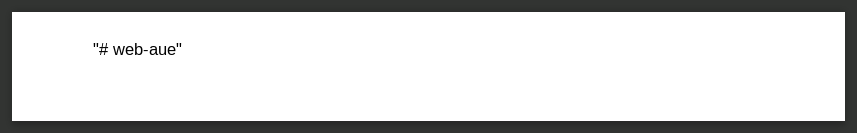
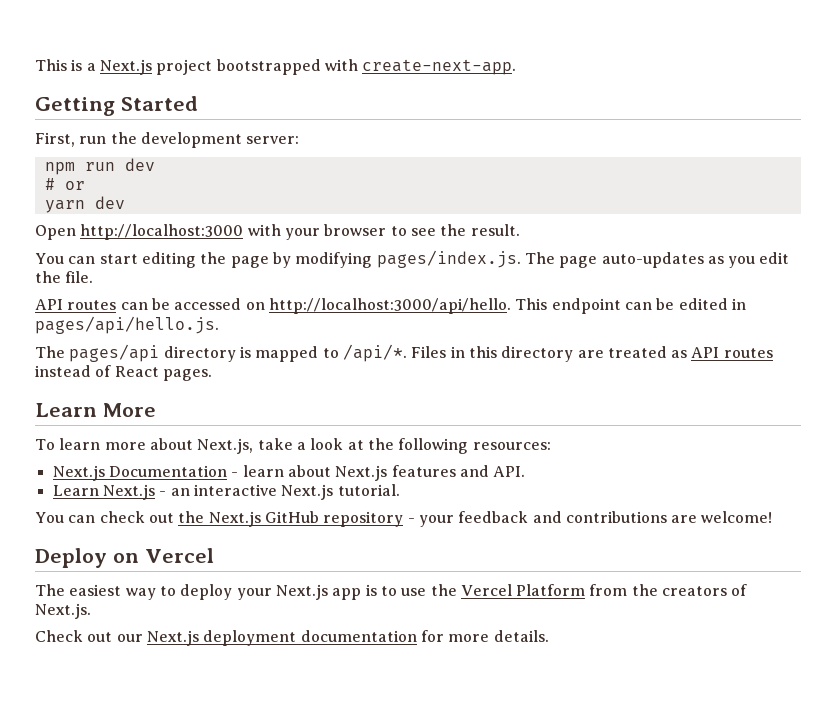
- "# web-aue"
+ This is a Next.js project bootstrapped with create-next-app.
+ Getting Started
+ First, run the development server:
+ npm run dev
+ # or
+ yarn dev
+ Open http://localhost:3000 with your browser to see the result.
+ You can start editing the page by modifying pages/index.js. The page auto-updates as you edit the file.
+ API routes can be accessed on http://localhost:3000/api/hello. This endpoint can be edited in pages/api/hello.js.
+ The pages/api directory is mapped to /api/*. Files in this directory are treated as API routes instead of React pages.
+ Learn More
+ To learn more about Next.js, take a look at the following resources:
+ Next.js Documentation - learn about Next.js features and API.
+ Learn Next.js - an interactive Next.js tutorial.
+ You can check out the Next.js GitHub repository - your feedback and contributions are welcome!
+ Deploy on Vercel
+ The easiest way to deploy your Next.js app is to use the Vercel Platform from the creators of Next.js.
+ Check out our Next.js deployment documentation for more details.

